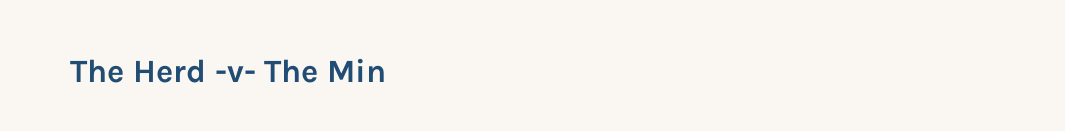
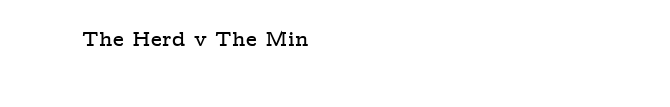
- The Herd -v- The Min
+ The Herd v The Min

